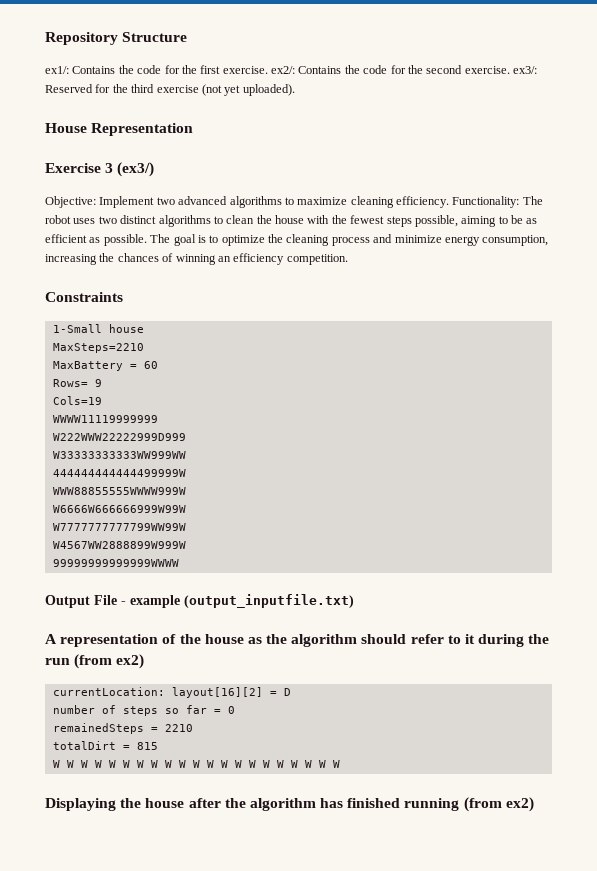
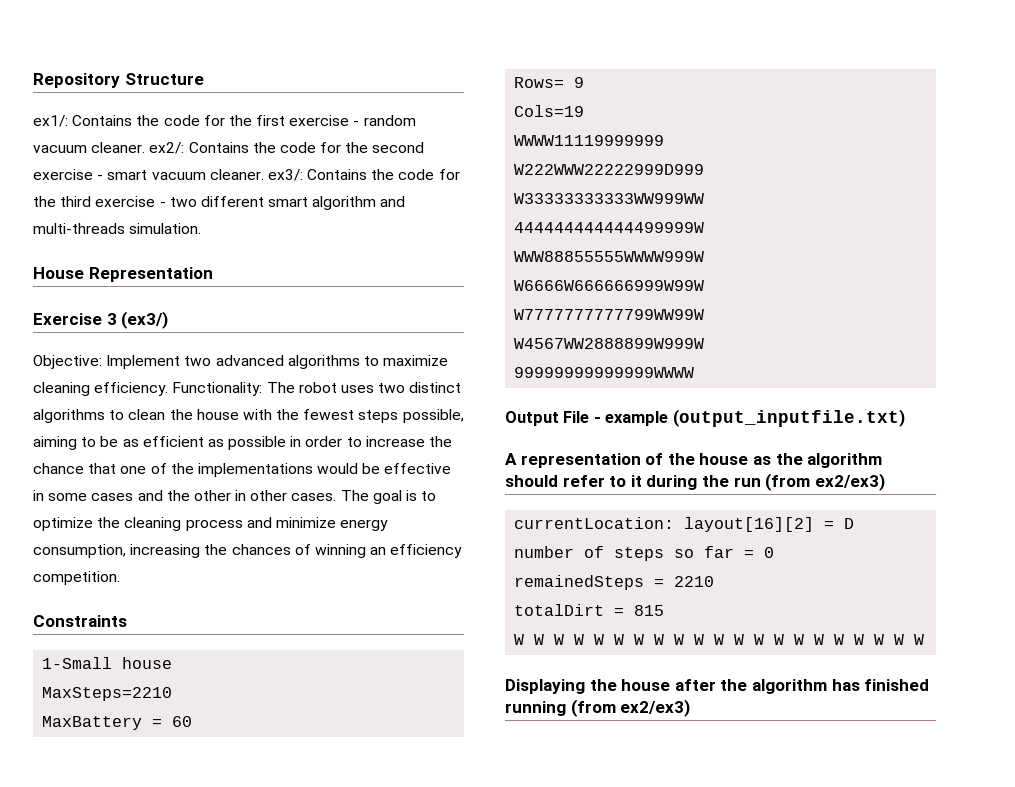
- ex1/: Contains the code for the first exercise. ex2/: Contains the code for the second exercise. ex3/: Reserved for the third exercise (not yet uploaded).
+ ex1/: Contains the code for the first exercise - random vacuum cleaner. ex2/: Contains the code for the second exercise - smart vacuum cleaner. ex3/: Contains the code for the third exercise - two different smart algorithm and multi-threads simulation.
- Functionality: The robot uses two distinct algorithms to clean the house with the fewest steps possible, aiming to be as efficient as possible.
+ Functionality: The robot uses two distinct algorithms to clean the house with the fewest steps possible, aiming to be as efficient as possible in order to increase the chance that one of the implementations would be effective in some cases and the other in other cases.
- A representation of the house as the algorithm should refer to it during the run (from ex2)
+ A representation of the house as the algorithm should refer to it during the run (from ex2/ex3)
- Displaying the house after the algorithm has finished running (from ex2)
+ Displaying the house after the algorithm has finished running (from ex2/ex3)

